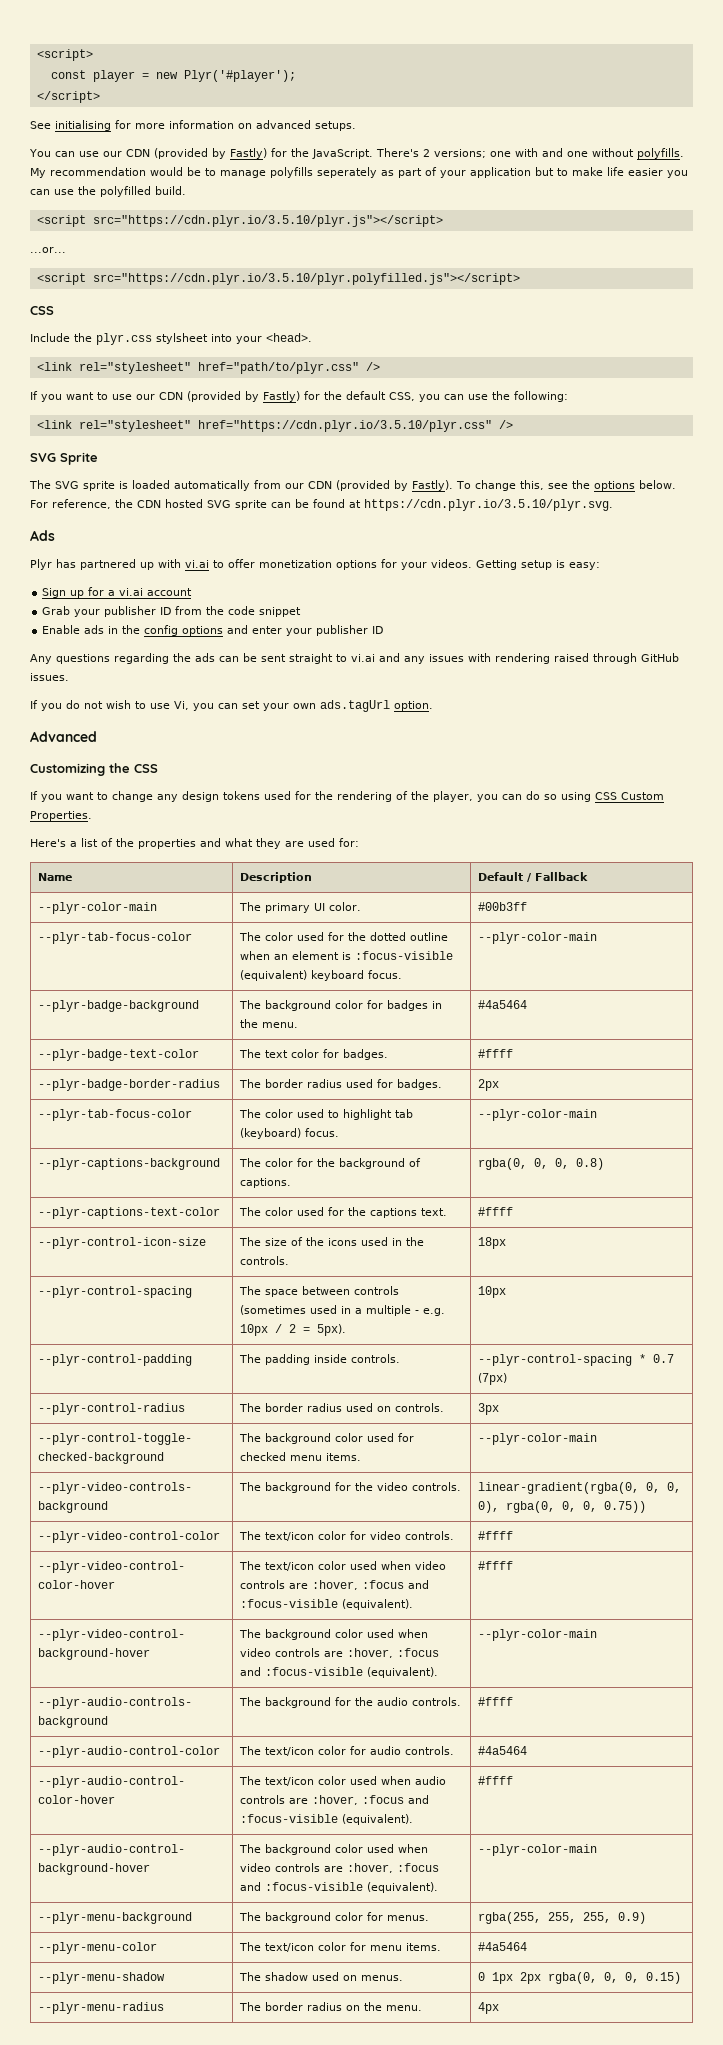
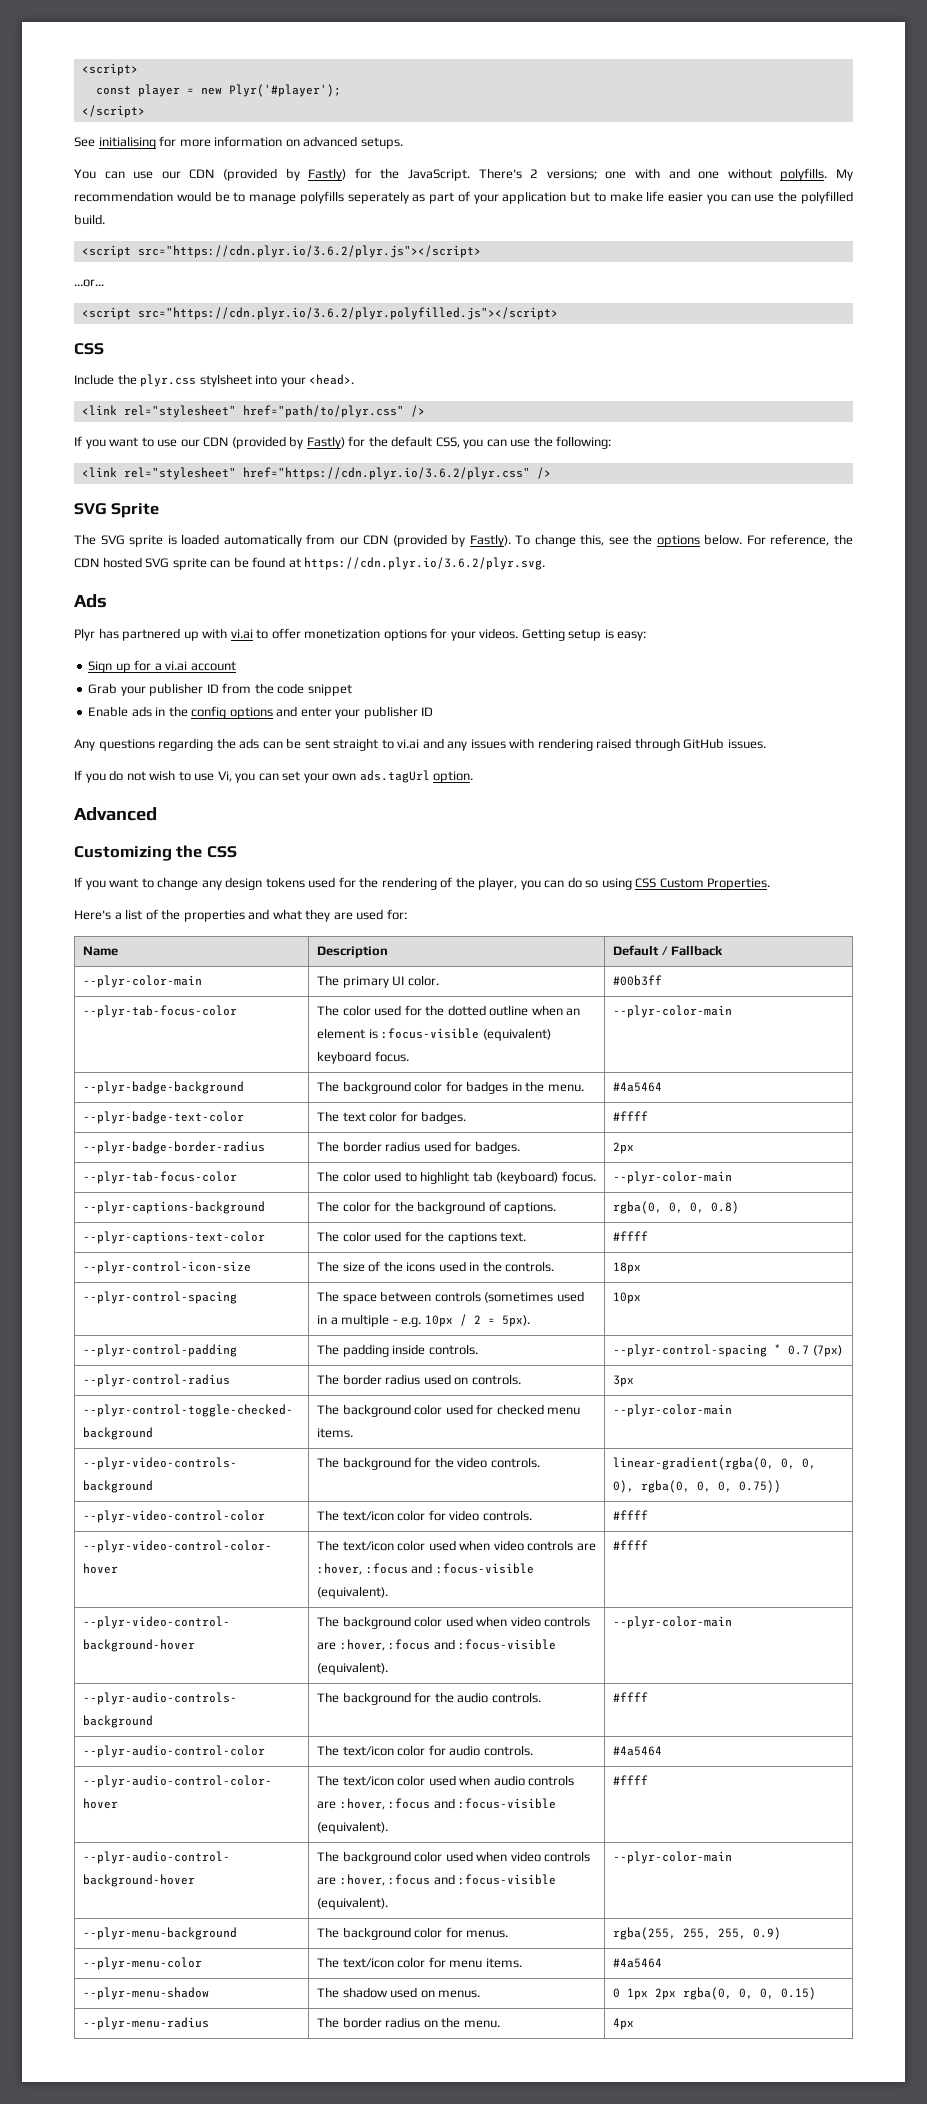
- <script src="https://cdn.plyr.io/3.5.10/plyr.js"></script>
+ <script src="https://cdn.plyr.io/3.6.2/plyr.js"></script>
- <script src="https://cdn.plyr.io/3.5.10/plyr.polyfilled.js"></script>
+ <script src="https://cdn.plyr.io/3.6.2/plyr.polyfilled.js"></script>
- <link rel="stylesheet" href="https://cdn.plyr.io/3.5.10/plyr.css" />
+ <link rel="stylesheet" href="https://cdn.plyr.io/3.6.2/plyr.css" />
- For reference, the CDN hosted SVG sprite can be found at https://cdn.plyr.io/3.5.10/plyr.svg.
+ For reference, the CDN hosted SVG sprite can be found at https://cdn.plyr.io/3.6.2/plyr.svg.

